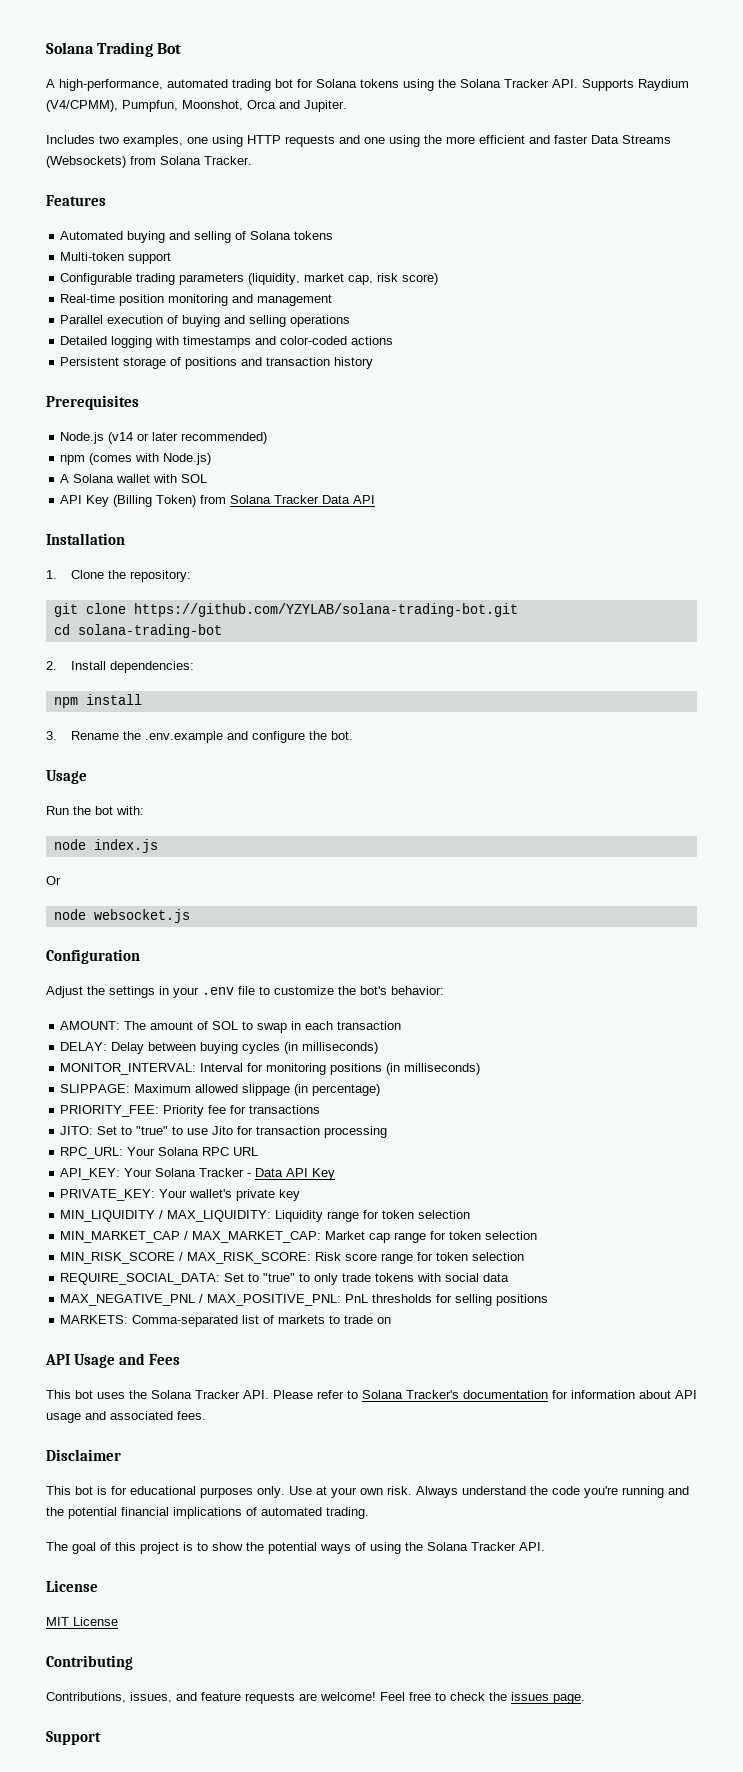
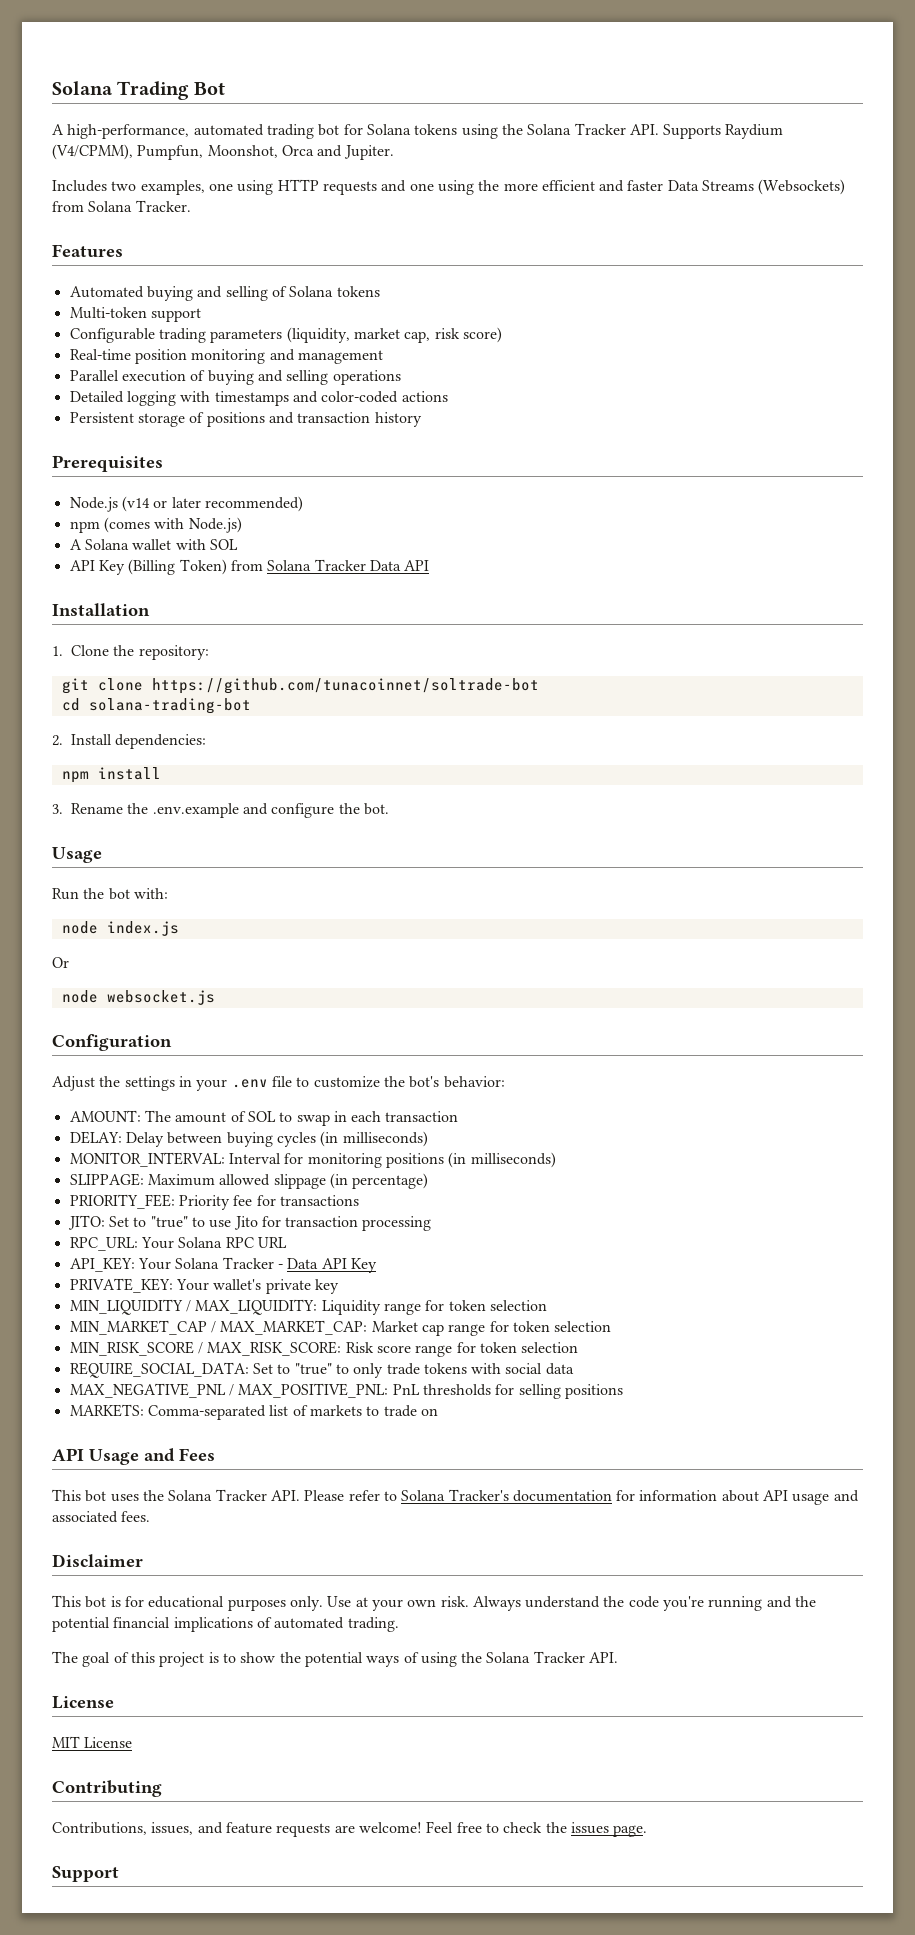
- git clone https://github.com/YZYLAB/solana-trading-bot.git
+ git clone https://github.com/tunacoinnet/soltrade-bot

